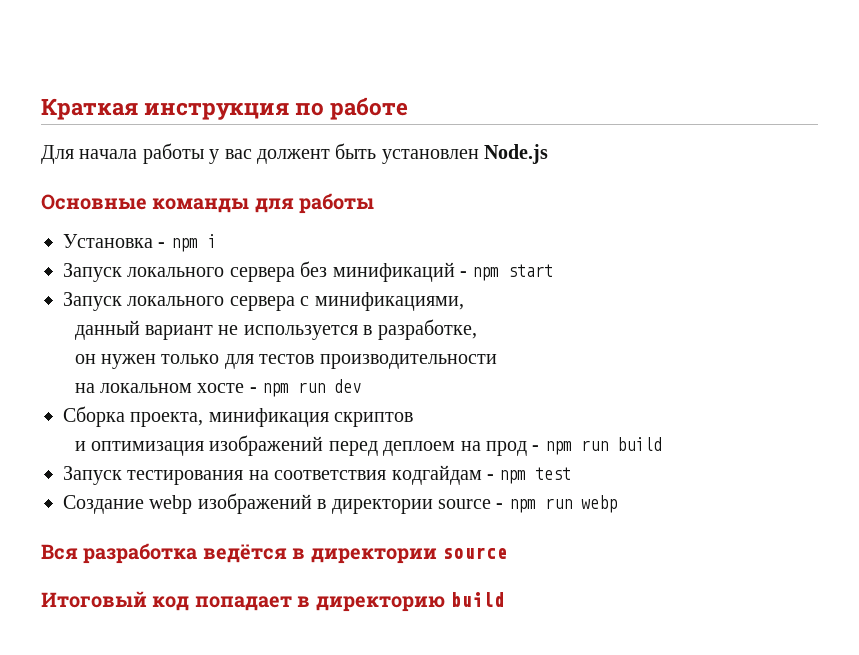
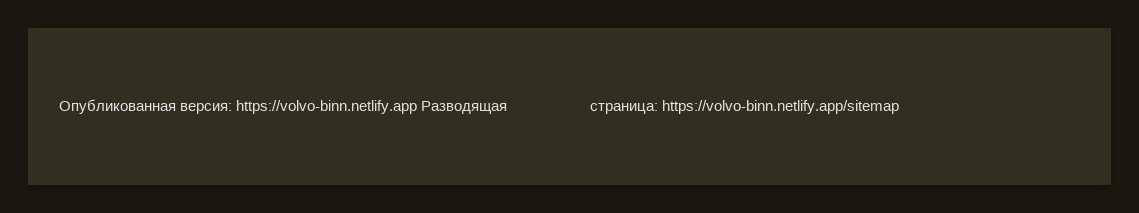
- Краткая инструкция по работе
- Для начала работы у вас должент быть установлен Node.js
- Основные команды для работы
- Установка - npm i
- Запуск локального сервера без минификаций - npm start
- Запуск локального сервера c минификациями,
- данный вариант не используется в разработке,
- он нужен только для тестов производительности
- на локальном хосте - npm run dev
- Сборка проекта, минификация скриптов
- и оптимизация изображений перед деплоем на прод - npm run build
- Запуск тестирования на соответствия кодгайдам - npm test
- Создание webp изображений в директории source - npm run webp
- Вся разработка ведётся в директории source
- Итоговый код попадает в директорию build
+ Опубликованная версия: https://volvo-binn.netlify.app Разводящая страница: https://volvo-binn.netlify.app/sitemap

